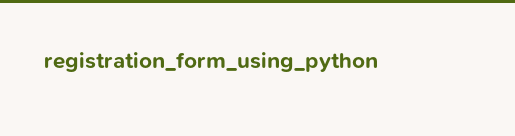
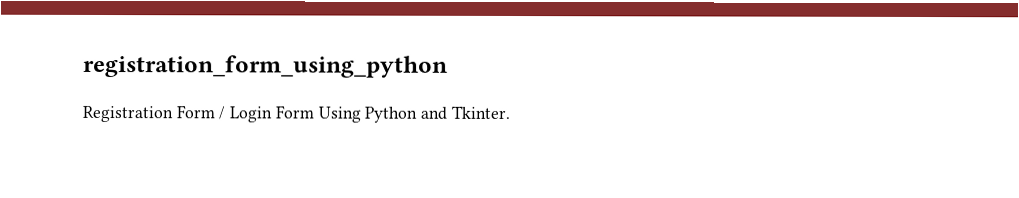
+ Registration Form / Login Form Using Python and Tkinter.

